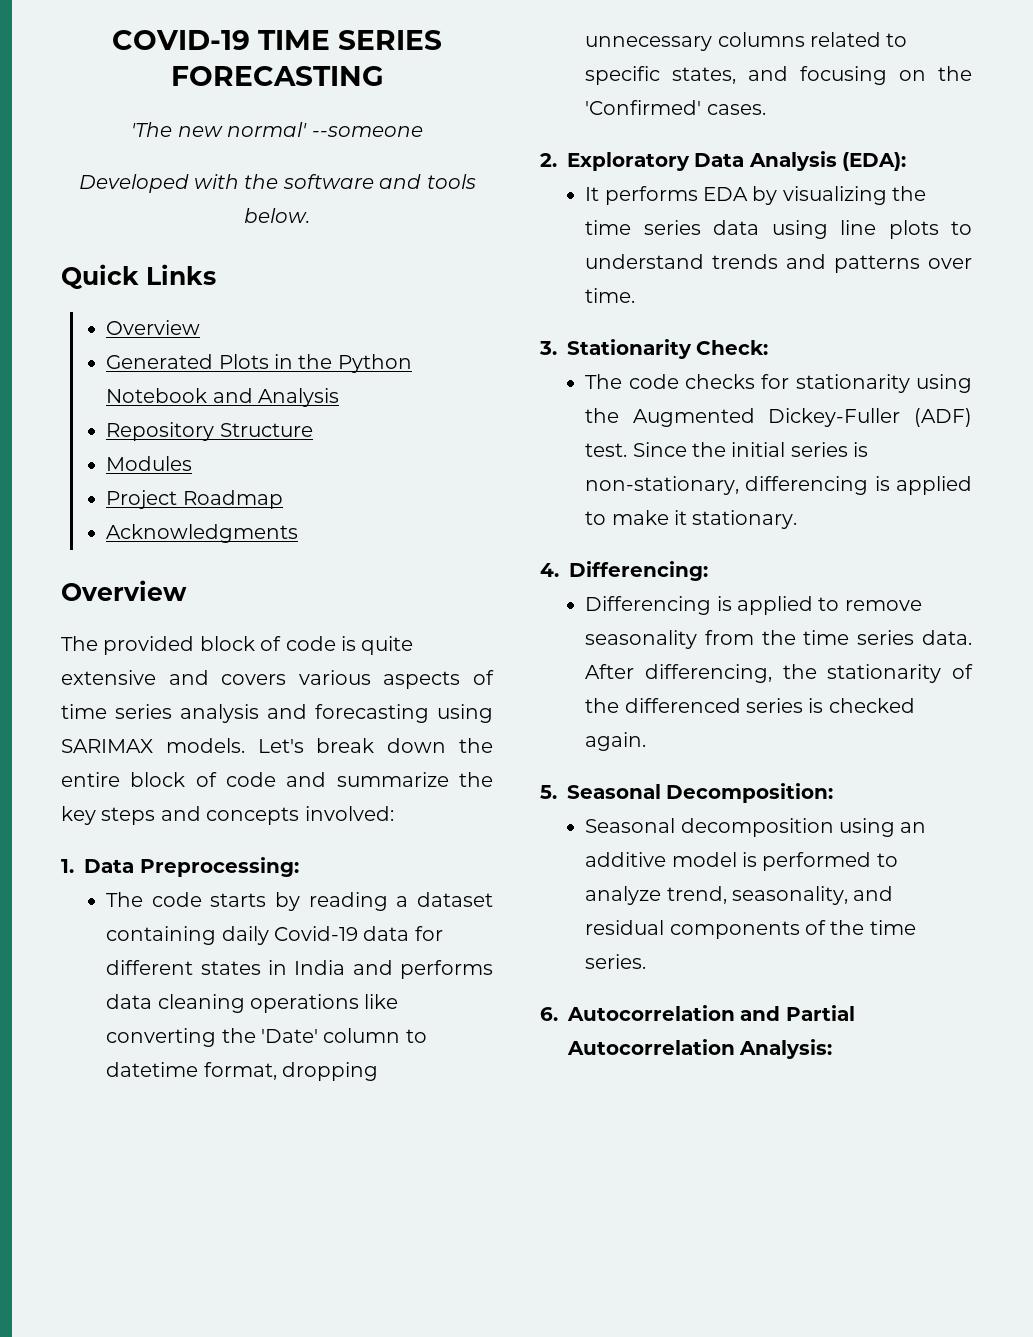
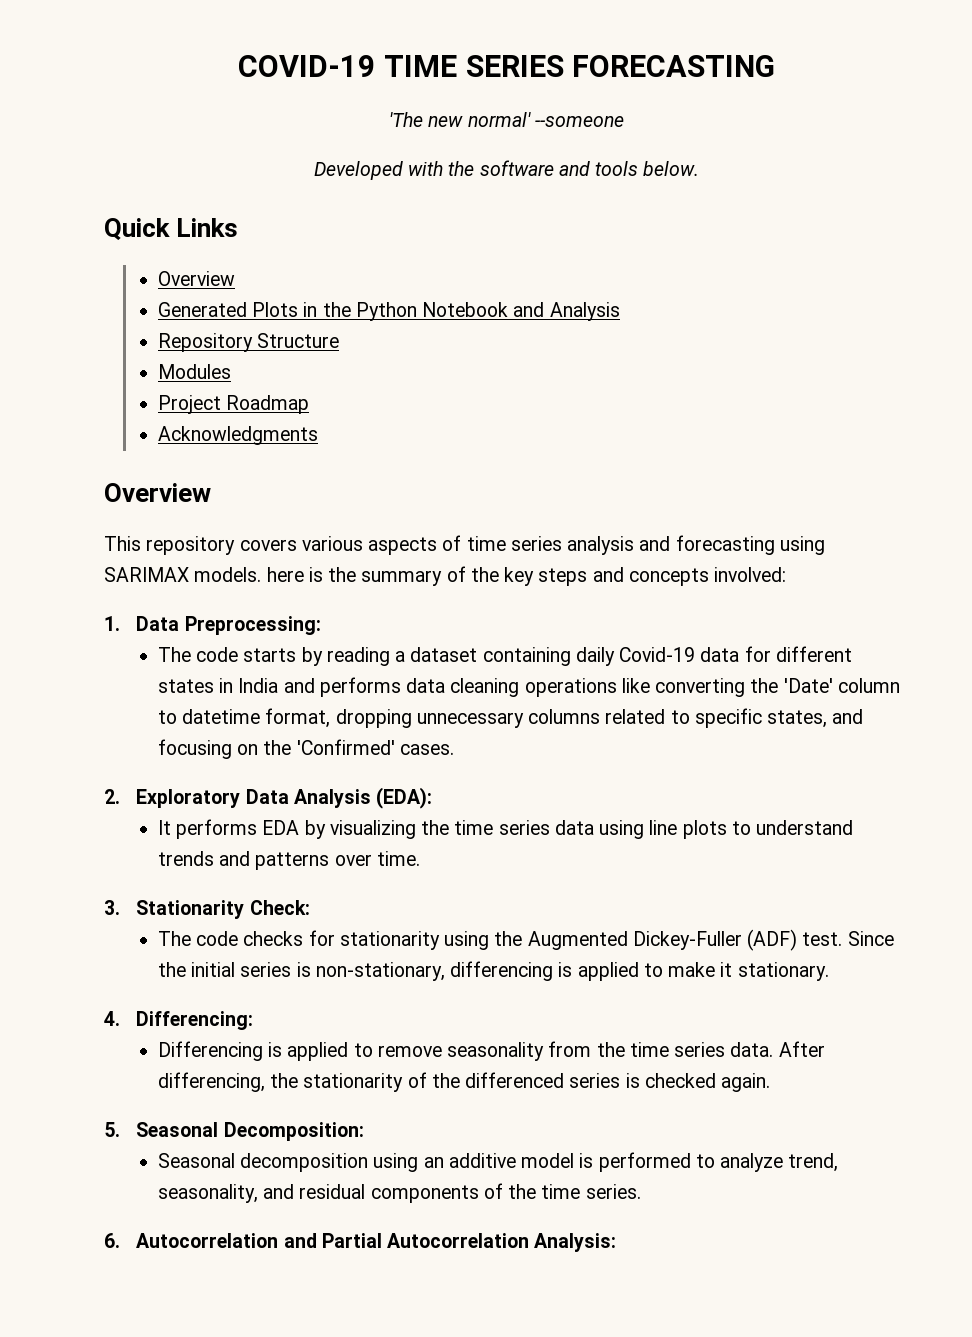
- The provided block of code is quite extensive and covers various aspects of time series analysis and forecasting using SARIMAX models. Let's break down the entire block of code and summarize the key steps and concepts involved:
+ This repository covers various aspects of time series analysis and forecasting using SARIMAX models. here is the summary of the key steps and concepts involved:

